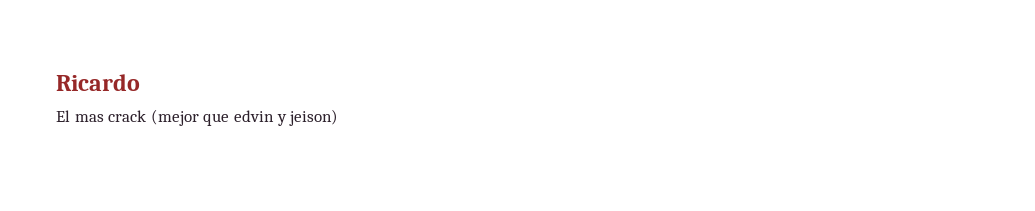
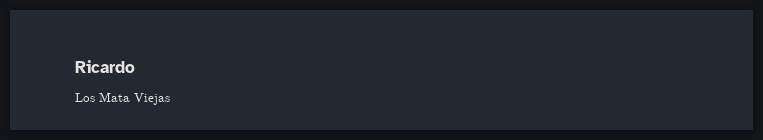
- El mas crack (mejor que edvin y jeison)
+ Los Mata Viejas

